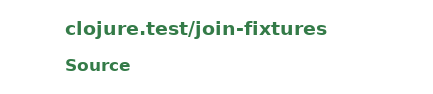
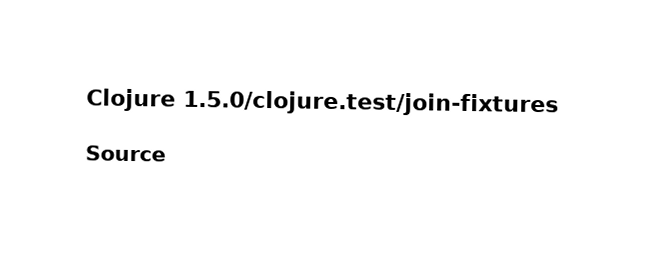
- clojure.test/join-fixtures
+ Clojure 1.5.0/clojure.test/join-fixtures

